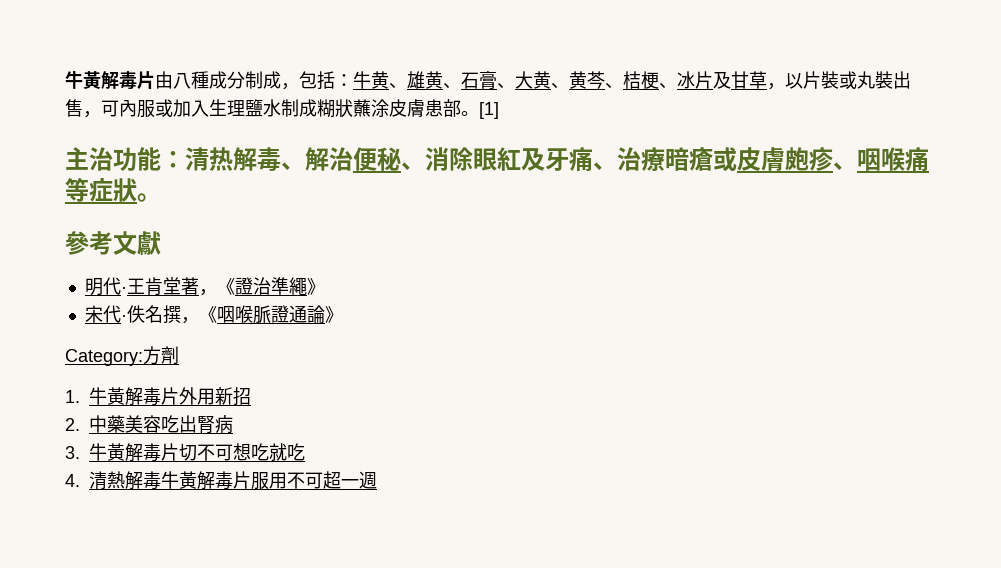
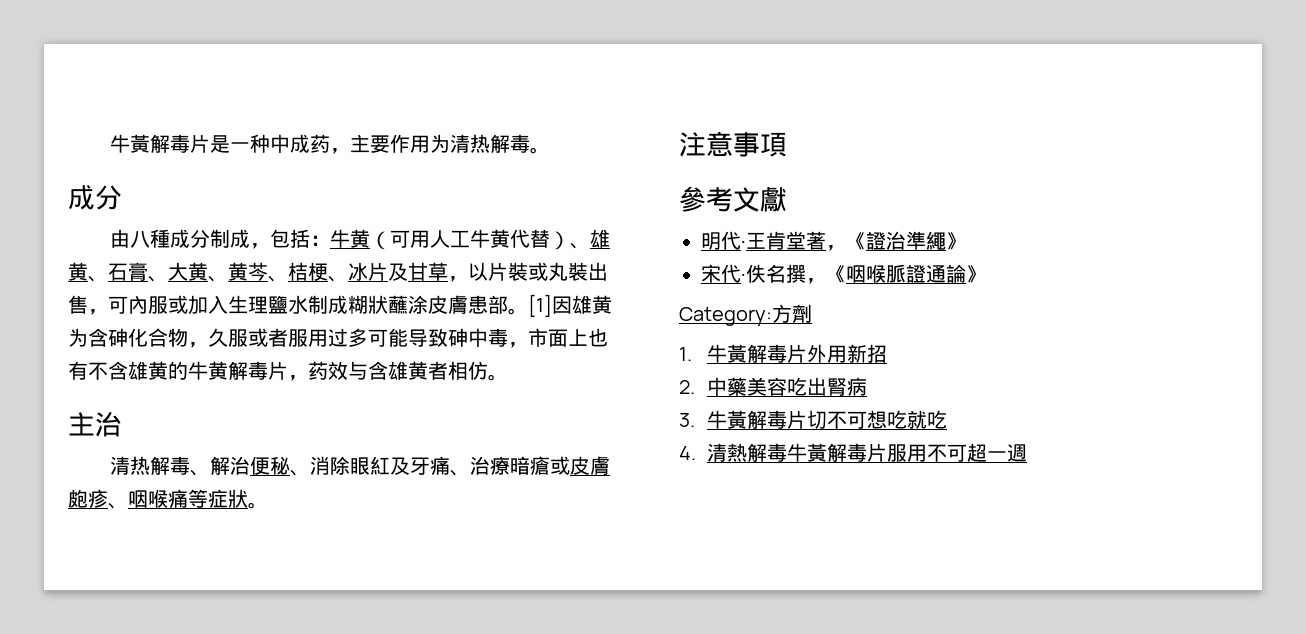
- 牛黃解毒片由八種成分制成，包括：牛黄、雄黄、石膏、大黄、黄芩、桔梗、冰片及甘草，以片裝或丸裝出售，可內服或加入生理鹽水制成糊狀蘸涂皮膚患部。
+ 牛黃解毒片是一种中成药，主要作用为清热解毒。
+ 成分
+ 由八種成分制成，包括：牛黄（可用人工牛黄代替）、雄黄、石膏、大黄、黄芩、桔梗、冰片及甘草，以片裝或丸裝出售，可內服或加入生理鹽水制成糊狀蘸涂皮膚患部。
- [1]
+ [1]因雄黄为含砷化合物，久服或者服用过多可能导致砷中毒，市面上也有不含雄黄的牛黄解毒片，药效与含雄黄者相仿。
- 主治功能：清热解毒、解治便秘、消除眼紅及牙痛、治療暗瘡或皮膚皰疹、咽喉痛等症狀。
+ 主治
+ 清热解毒、解治便秘、消除眼紅及牙痛、治療暗瘡或皮膚皰疹、咽喉痛等症狀。
+ 注意事項

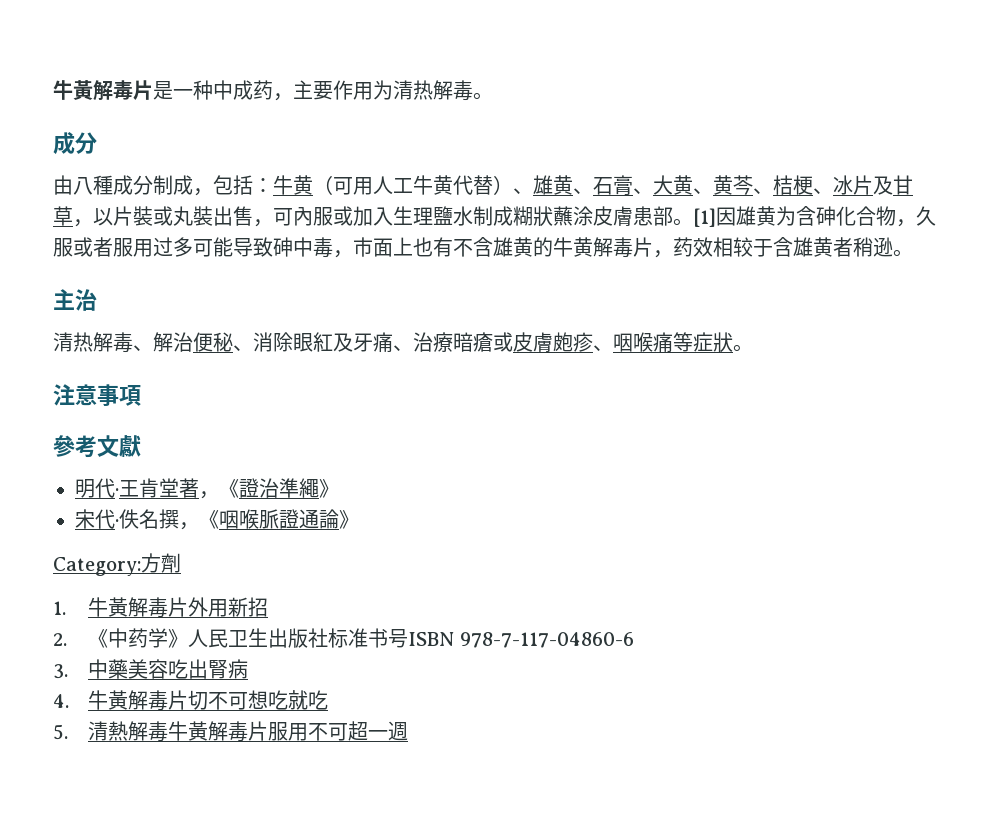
- [1]因雄黄为含砷化合物，久服或者服用过多可能导致砷中毒，市面上也有不含雄黄的牛黄解毒片，药效与含雄黄者相仿。
+ [1]因雄黄为含砷化合物，久服或者服用过多可能导致砷中毒，市面上也有不含雄黄的牛黄解毒片，药效相较于含雄黄者稍逊。
- 2.中藥美容吃出腎病
+ 2.《中药学》人民卫生出版社标准书号ISBN 978-7-117-04860-6
+ 3.中藥美容吃出腎病
- 3.牛黃解毒片切不可想吃就吃
+ 4.牛黃解毒片切不可想吃就吃
- 4.清熱解毒牛黃解毒片服用不可超一週
+ 5.清熱解毒牛黃解毒片服用不可超一週

